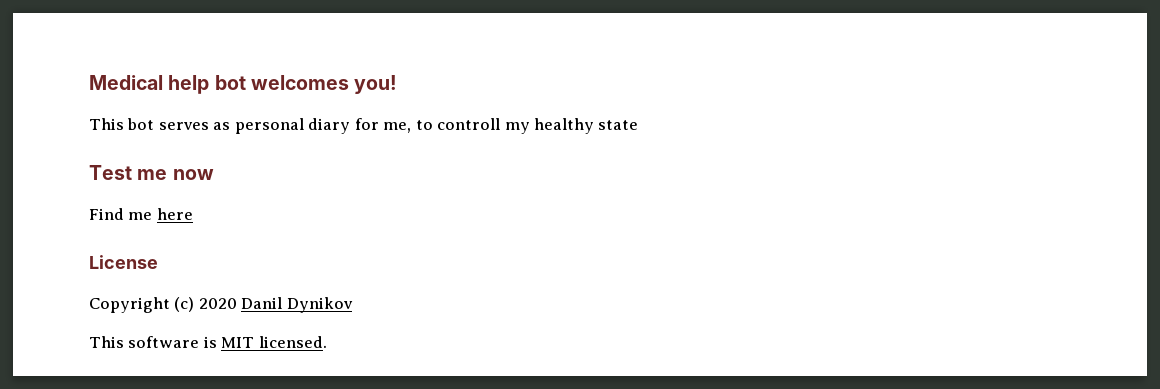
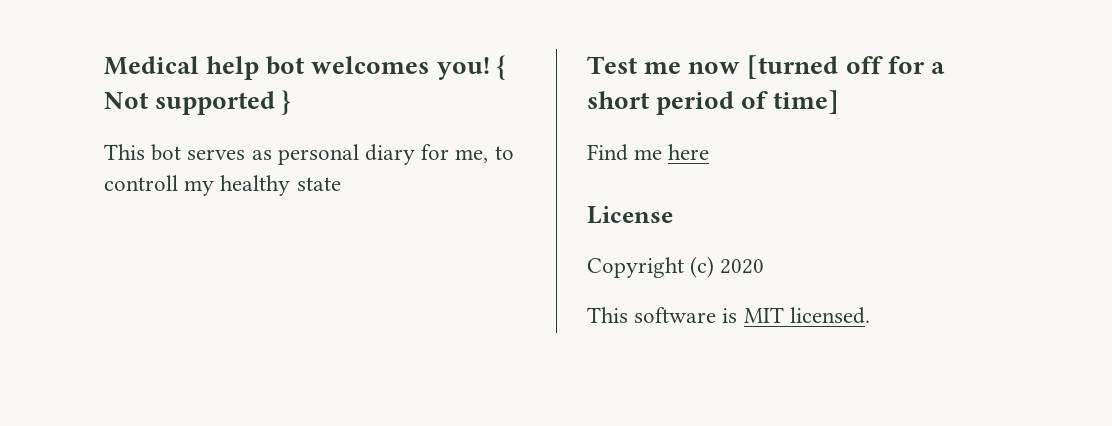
+ { Not supported }
- Test me now
+ Test me now [turned off for a short period of time]
- Copyright (c) 2020 Danil Dynikov
+ Copyright (c) 2020

